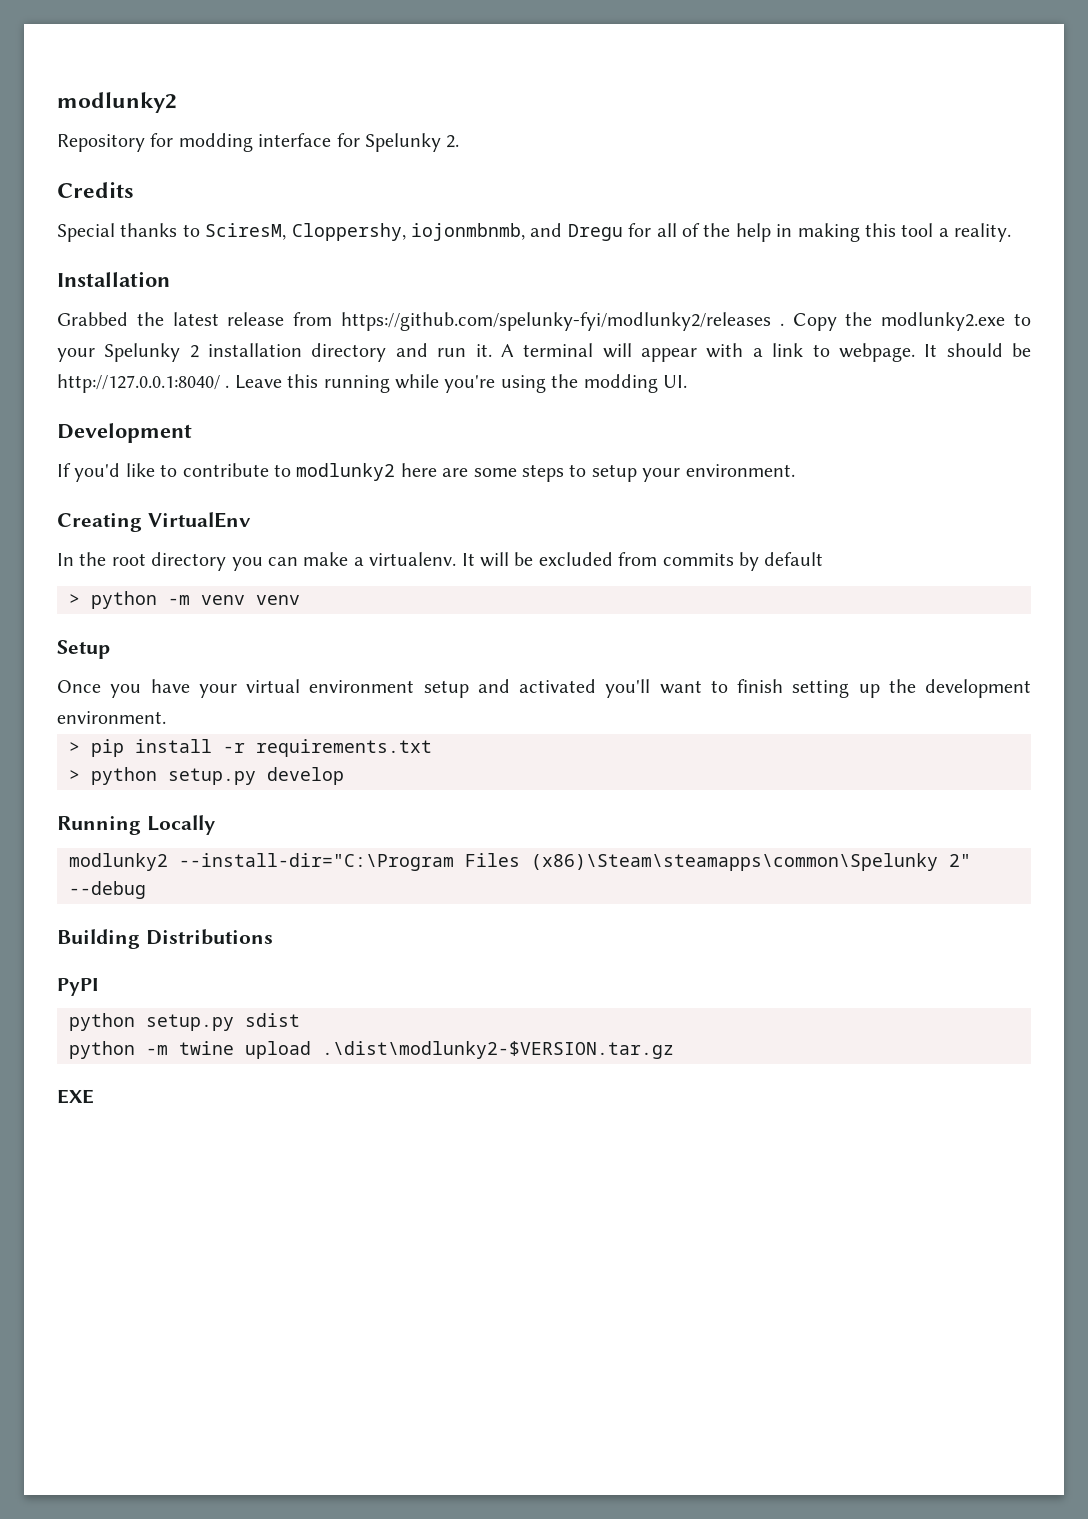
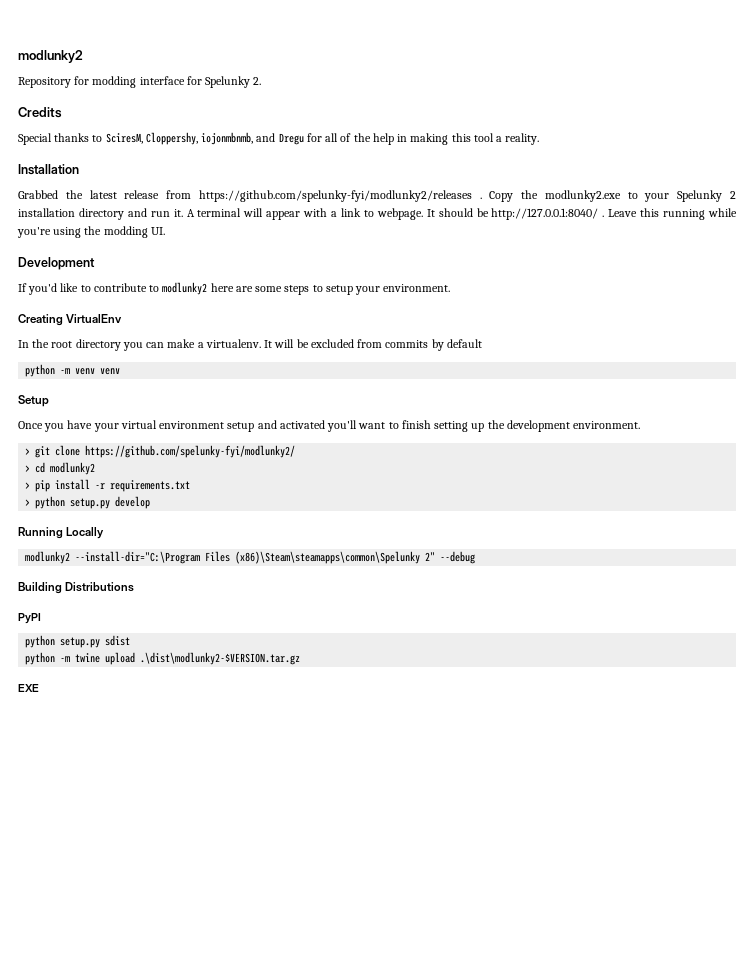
- > python -m venv venv
+ python -m venv venv
+ > git clone https://github.com/spelunky-fyi/modlunky2/
+ > cd modlunky2

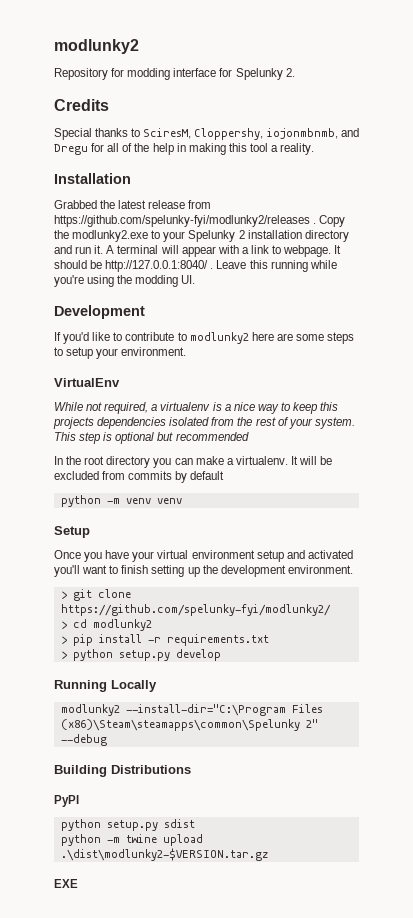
- Creating VirtualEnv
+ VirtualEnv
+ While not required, a virtualenv is a nice way to keep this projects dependencies isolated from the rest of your system. This step is optional but recommended

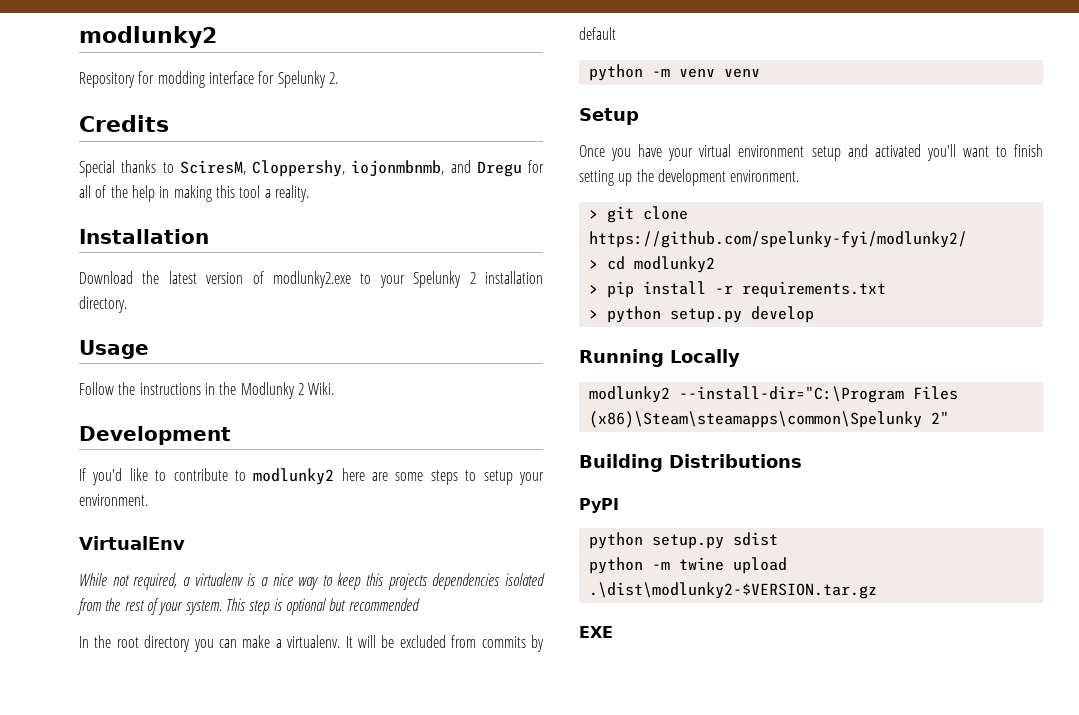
- Grabbed the latest release from https://github.com/spelunky-fyi/modlunky2/releases . Copy the modlunky2.exe to your Spelunky 2 installation directory and run it. A terminal will appear with a link to webpage. It should be http://127.0.0.1:8040/ . Leave this running while you're using the modding UI.
+ Download the latest version of modlunky2.exe to your Spelunky 2 installation directory.
+ Usage
+ Follow the instructions in the Modlunky 2 Wiki.
- modlunky2 --install-dir="C:\Program Files (x86)\Steam\steamapps\common\Spelunky 2" --debug
+ modlunky2 --install-dir="C:\Program Files (x86)\Steam\steamapps\common\Spelunky 2"

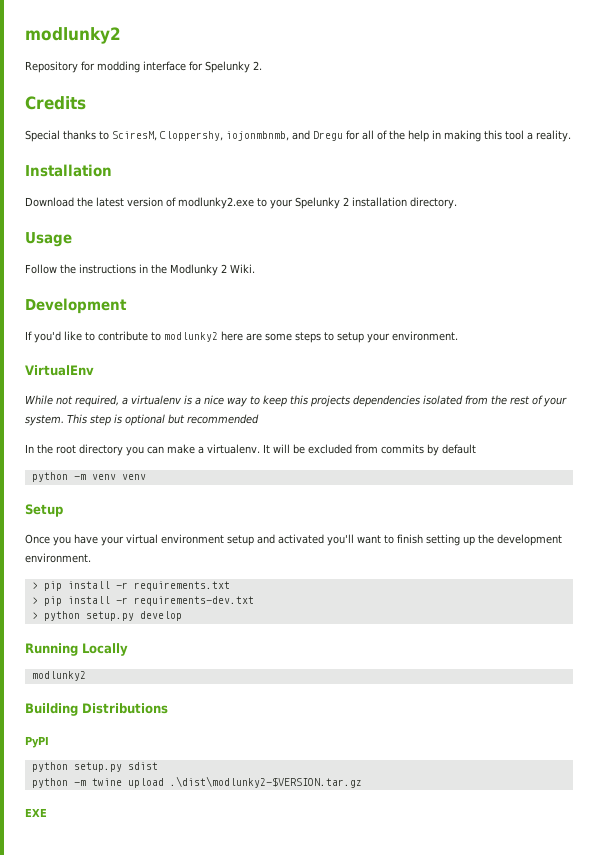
- > git clone https://github.com/spelunky-fyi/modlunky2/
- > cd modlunky2
  > pip install -r requirements.txt
+ > pip install -r requirements-dev.txt
  Running Locally
- modlunky2 --install-dir="C:\Program Files (x86)\Steam\steamapps\common\Spelunky 2"
+ modlunky2

